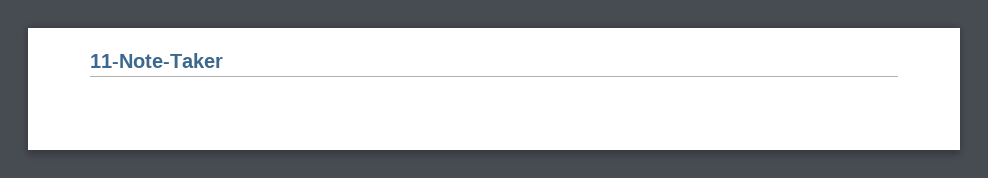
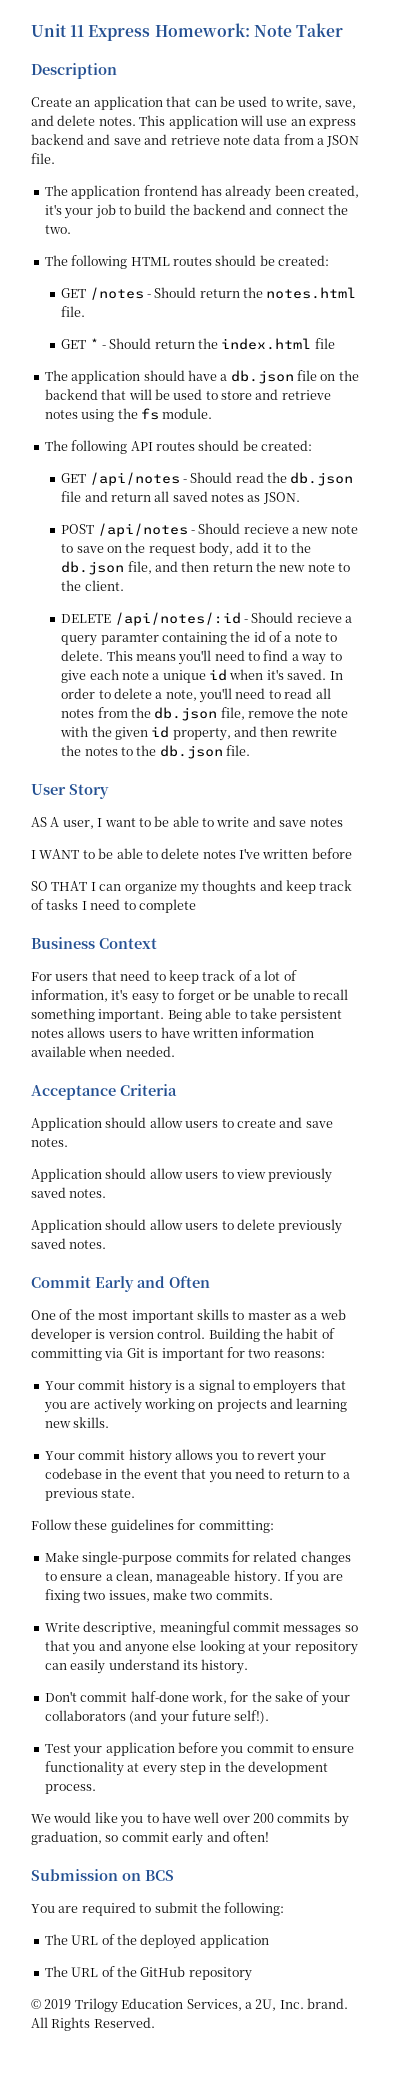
- 11-Note-Taker
+ Unit 11 Express Homework: Note Taker
+ Description
+ Create an application that can be used to write, save, and delete notes. This application will use an express backend and save and retrieve note data from a JSON file.
+ The application frontend has already been created, it's your job to build the backend and connect the two.
+ The following HTML routes should be created:
+ GET /notes - Should return the notes.html file.
+ GET * - Should return the index.html file
+ The application should have a db.json file on the backend that will be used to store and retrieve notes using the fs module.
+ The following API routes should be created:
+ GET /api/notes - Should read the db.json file and return all saved notes as JSON.
+ POST /api/notes - Should recieve a new note to save on the request body, add it to the db.json file, and then return the new note to the client.
+ DELETE /api/notes/:id - Should recieve a query paramter containing the id of a note to delete. This means you'll need to find a way to give each note a unique id when it's saved. In order to delete a note, you'll need to read all notes from the db.json file, remove the note with the given id property, and then rewrite the notes to the db.json file.
+ User Story
+ AS A user, I want to be able to write and save notes
+ I WANT to be able to delete notes I've written before
+ SO THAT I can organize my thoughts and keep track of tasks I need to complete
+ Business Context
+ For users that need to keep track of a lot of information, it's easy to forget or be unable to recall something important. Being able to take persistent notes allows users to have written information available when needed.
+ Acceptance Criteria
+ Application should allow users to create and save notes.
+ Application should allow users to view previously saved notes.
+ Application should allow users to delete previously saved notes.
+ Commit Early and Often
+ One of the most important skills to master as a web developer is version control. Building the habit of committing via Git is important for two reasons:
+ Your commit history is a signal to employers that you are actively working on projects and learning new skills.
+ Your commit history allows you to revert your codebase in the event that you need to return to a previous state.
+ Follow these guidelines for committing:
+ Make single-purpose commits for related changes to ensure a clean, manageable history. If you are fixing two issues, make two commits.
+ Write descriptive, meaningful commit messages so that you and anyone else looking at your repository can easily understand its history.
+ Don't commit half-done work, for the sake of your collaborators (and your future self!).
+ Test your application before you commit to ensure functionality at every step in the development process.
+ We would like you to have well over 200 commits by graduation, so commit early and often!
+ Submission on BCS
+ You are required to submit the following:
+ The URL of the deployed application
+ The URL of the GitHub repository
+ © 2019 Trilogy Education Services, a 2U, Inc. brand. All Rights Reserved.

